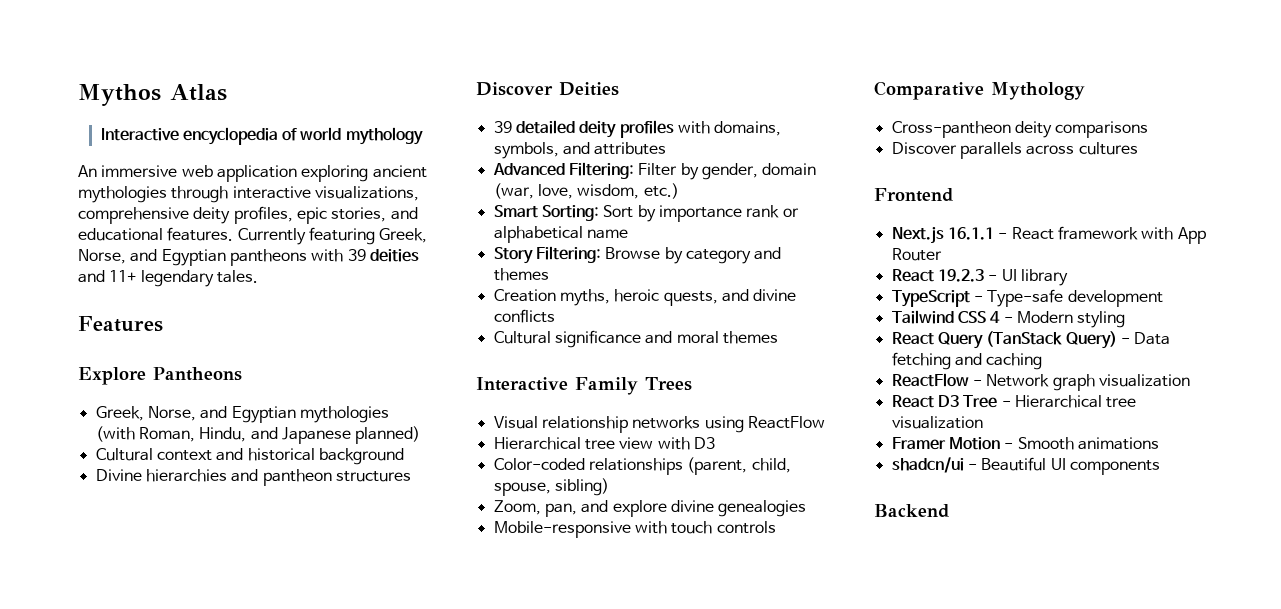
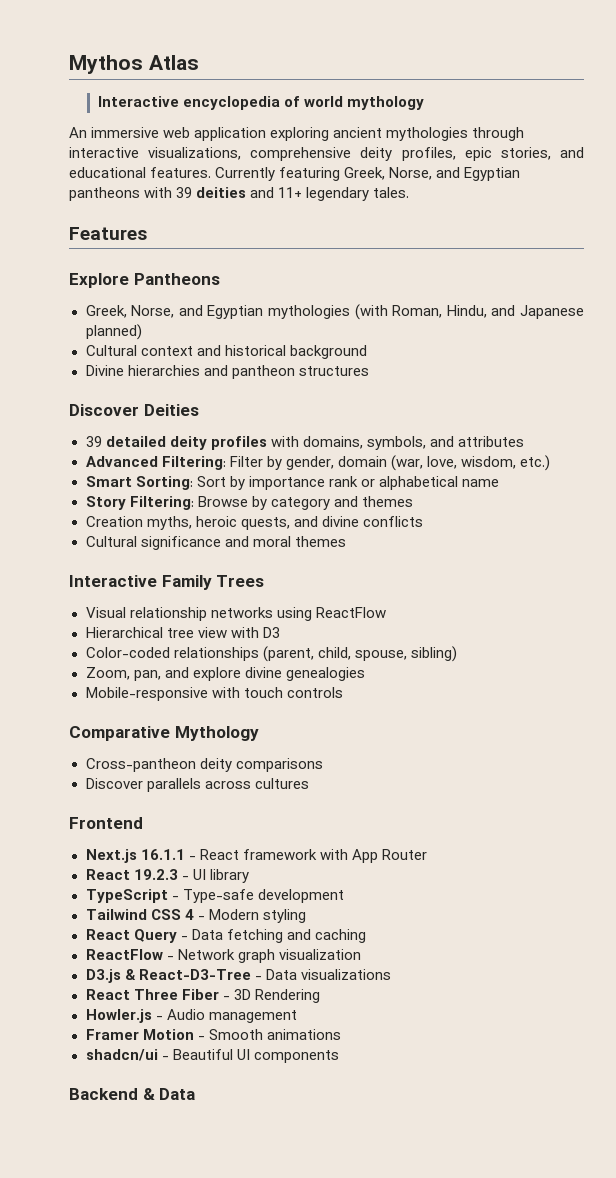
- React Query (TanStack Query) - Data fetching and caching
+ React Query - Data fetching and caching
- React D3 Tree - Hierarchical tree visualization
+ D3.js & React-D3-Tree - Data visualizations
+ React Three Fiber - 3D Rendering
+ Howler.js - Audio management
- Backend
+ Backend & Data

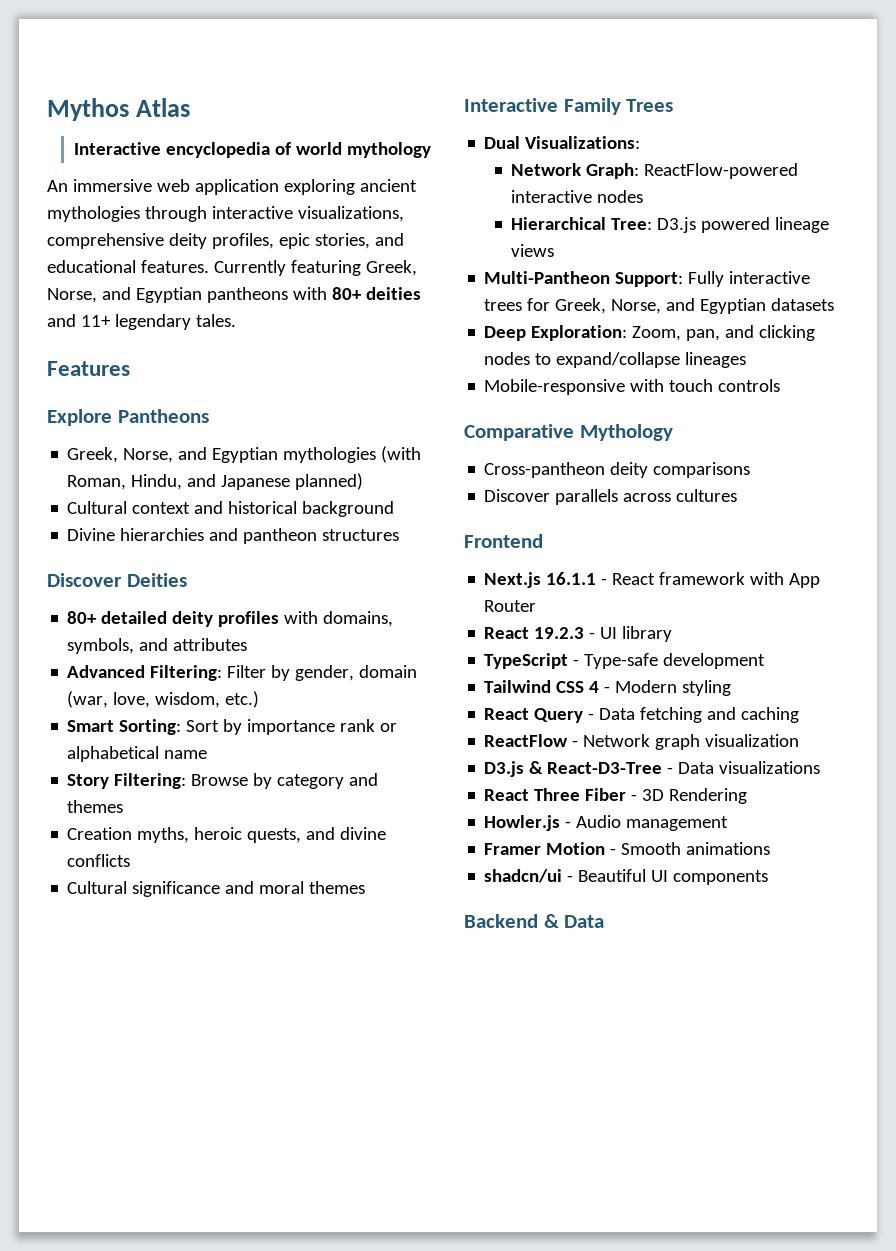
- Currently featuring Greek, Norse, and Egyptian pantheons with 39 deities and 11+ legendary tales.
+ Currently featuring Greek, Norse, and Egyptian pantheons with 80+ deities and 11+ legendary tales.
- 39 detailed deity profiles with domains, symbols, and attributes
+ 80+ detailed deity profiles with domains, symbols, and attributes
- Visual relationship networks using ReactFlow
- Hierarchical tree view with D3
- Color-coded relationships (parent, child, spouse, sibling)
- Zoom, pan, and explore divine genealogies
+ Dual Visualizations:
+ Network Graph: ReactFlow-powered interactive nodes
+ Hierarchical Tree: D3.js powered lineage views
+ Multi-Pantheon Support: Fully interactive trees for Greek, Norse, and Egyptian datasets
+ Deep Exploration: Zoom, pan, and clicking nodes to expand/collapse lineages

